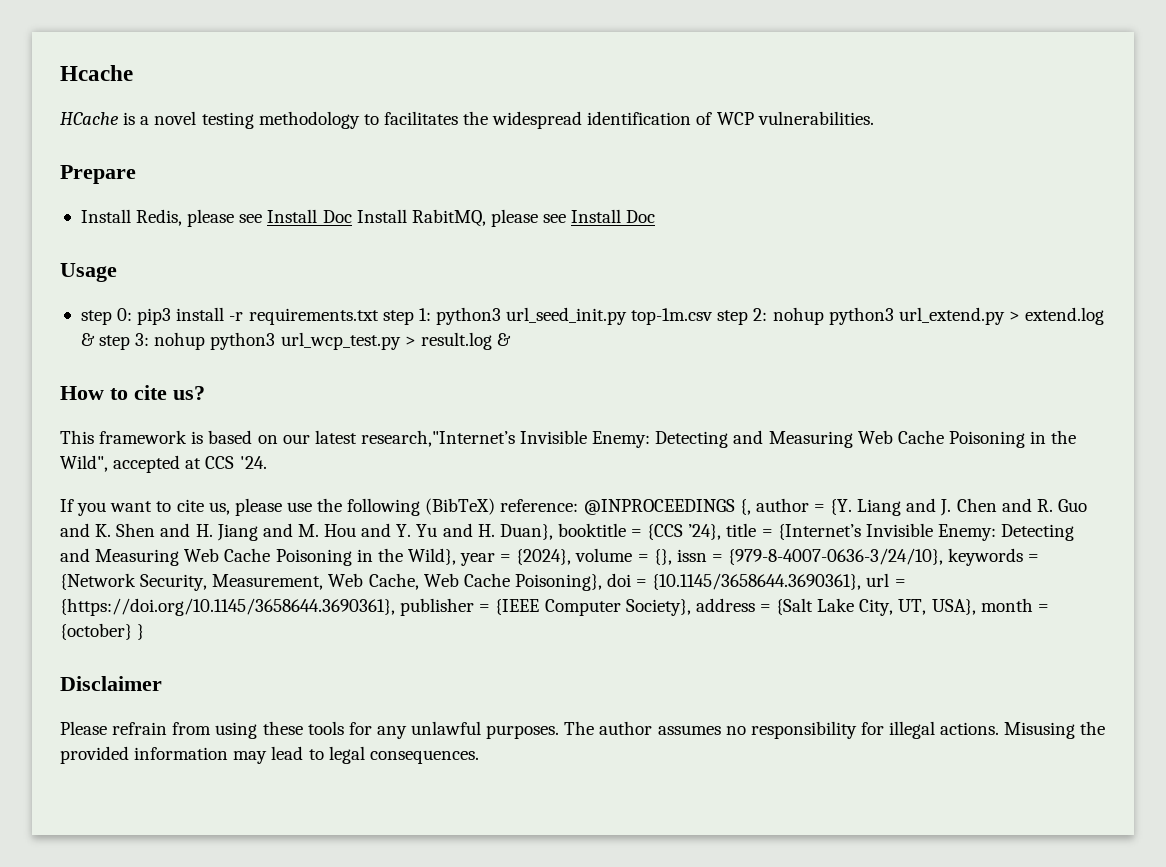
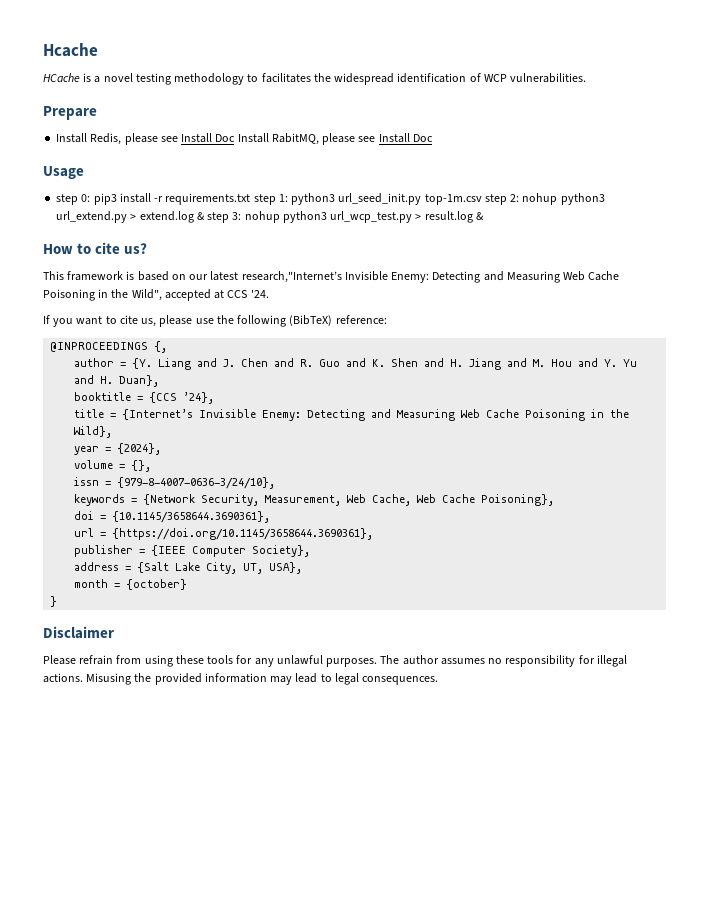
- If you want to cite us, please use the following (BibTeX) reference: @INPROCEEDINGS {, author = {Y.
+ If you want to cite us, please use the following (BibTeX) reference:
+ @INPROCEEDINGS {,
+ author = {Y.
- Liang and J. Chen and R. Guo and K. Shen and H. Jiang and M. Hou and Y. Yu and H. Duan}, booktitle = {CCS ’24}, title = {Internet’s Invisible Enemy:
+ Liang and J. Chen and R. Guo and K. Shen and H. Jiang and M. Hou and Y. Yu and H. Duan},
+ booktitle = {CCS ’24},
+ title = {Internet’s Invisible Enemy:
- Detecting and Measuring Web Cache Poisoning in the Wild}, year = {2024}, volume = {}, issn = {979-8-4007-0636-3/24/10}, keywords = {Network Security, Measurement, Web Cache, Web Cache Poisoning}, doi = {10.1145/3658644.3690361}, url = {https://doi.org/10.1145/3658644.3690361}, publisher = {IEEE Computer Society}, address = {Salt Lake City, UT, USA}, month = {october} }
+ Detecting and Measuring Web Cache Poisoning in the Wild},
+ year = {2024},
+ volume = {},
+ issn = {979-8-4007-0636-3/24/10},
+ keywords = {Network Security, Measurement, Web Cache, Web Cache Poisoning},
+ doi = {10.1145/3658644.3690361},
+ url = {https://doi.org/10.1145/3658644.3690361},
+ publisher = {IEEE Computer Society},
+ address = {Salt Lake City, UT, USA},
+ month = {october}
+ }

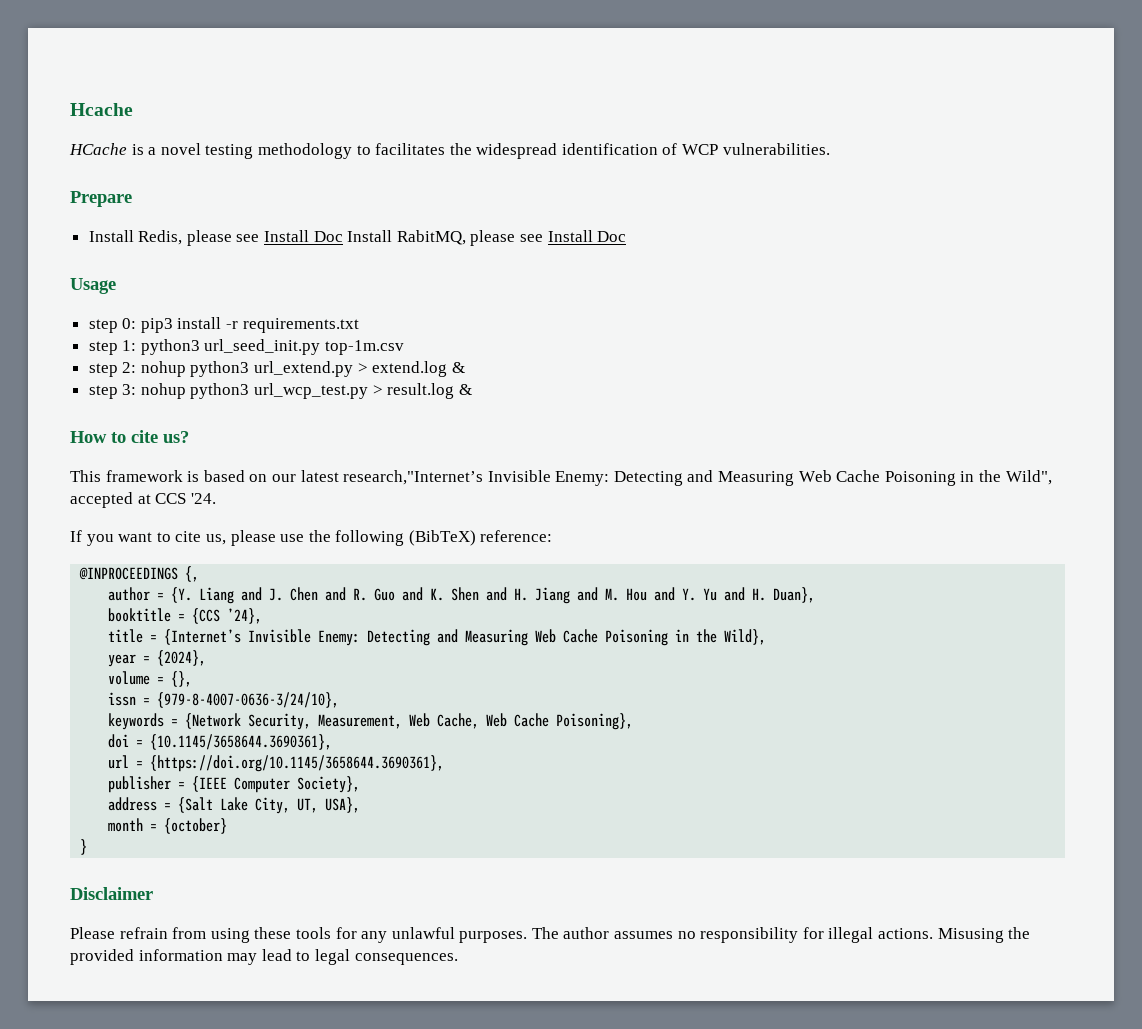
- step 0: pip3 install -r requirements.txt step 1: python3 url_seed_init.py top-1m.csv step 2: nohup python3 url_extend.py > extend.log & step 3: nohup python3 url_wcp_test.py > result.log &
+ step 0: pip3 install -r requirements.txt
+ step 1: python3 url_seed_init.py top-1m.csv
+ step 2: nohup python3 url_extend.py > extend.log &
+ step 3: nohup python3 url_wcp_test.py > result.log &

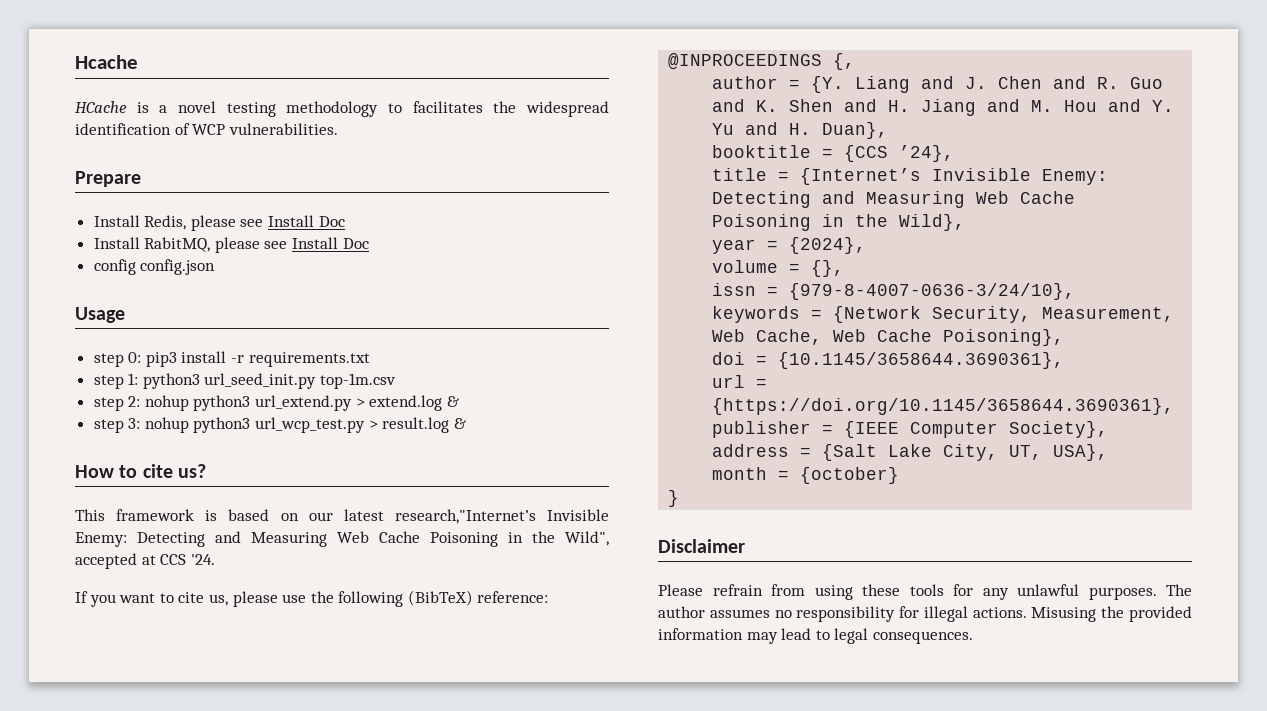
- Install Redis, please see Install Doc Install RabitMQ, please see Install Doc
+ Install Redis, please see Install Doc
+ Install RabitMQ, please see Install Doc
+ config config.json

